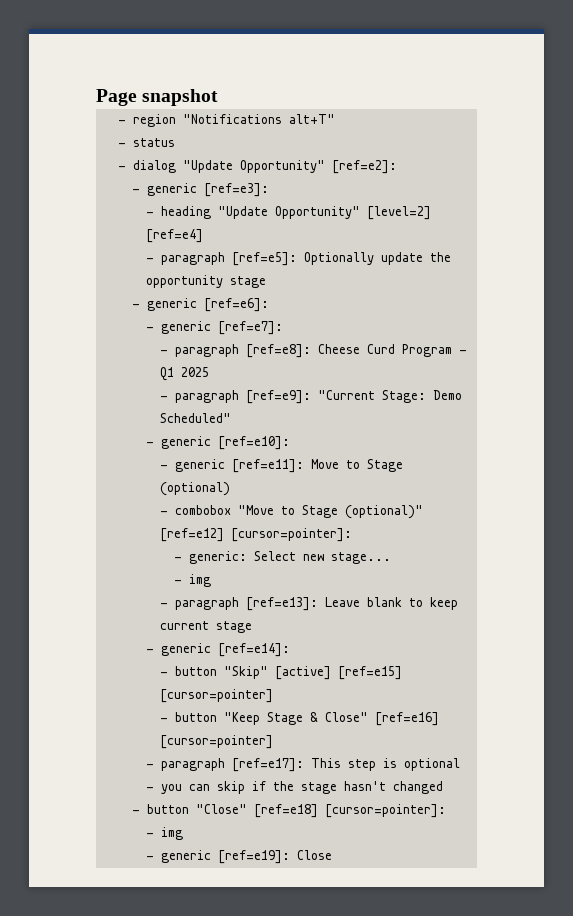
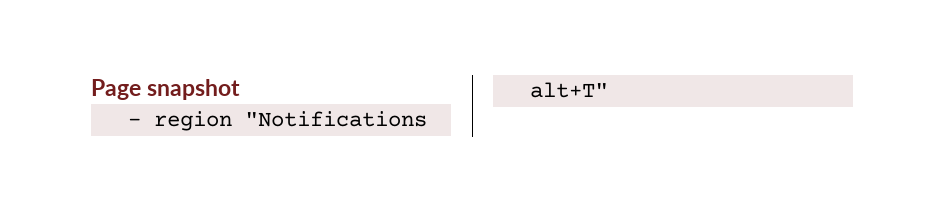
- - status
- - dialog "Update Opportunity" [ref=e2]:
- - generic [ref=e3]:
- - heading "Update Opportunity" [level=2] [ref=e4]
- - paragraph [ref=e5]: Optionally update the opportunity stage
- - generic [ref=e6]:
- - generic [ref=e7]:
- - paragraph [ref=e8]: Cheese Curd Program - Q1 2025
- - paragraph [ref=e9]: "Current Stage: Demo Scheduled"
- - generic [ref=e10]:
- - generic [ref=e11]: Move to Stage (optional)
- - combobox "Move to Stage (optional)" [ref=e12] [cursor=pointer]:
- - generic: Select new stage...
- - img
- - paragraph [ref=e13]: Leave blank to keep current stage
- - generic [ref=e14]:
- - button "Skip" [active] [ref=e15] [cursor=pointer]
- - button "Keep Stage & Close" [ref=e16] [cursor=pointer]
- - paragraph [ref=e17]: This step is optional - you can skip if the stage hasn't changed
- - button "Close" [ref=e18] [cursor=pointer]:
- - img
- - generic [ref=e19]: Close

